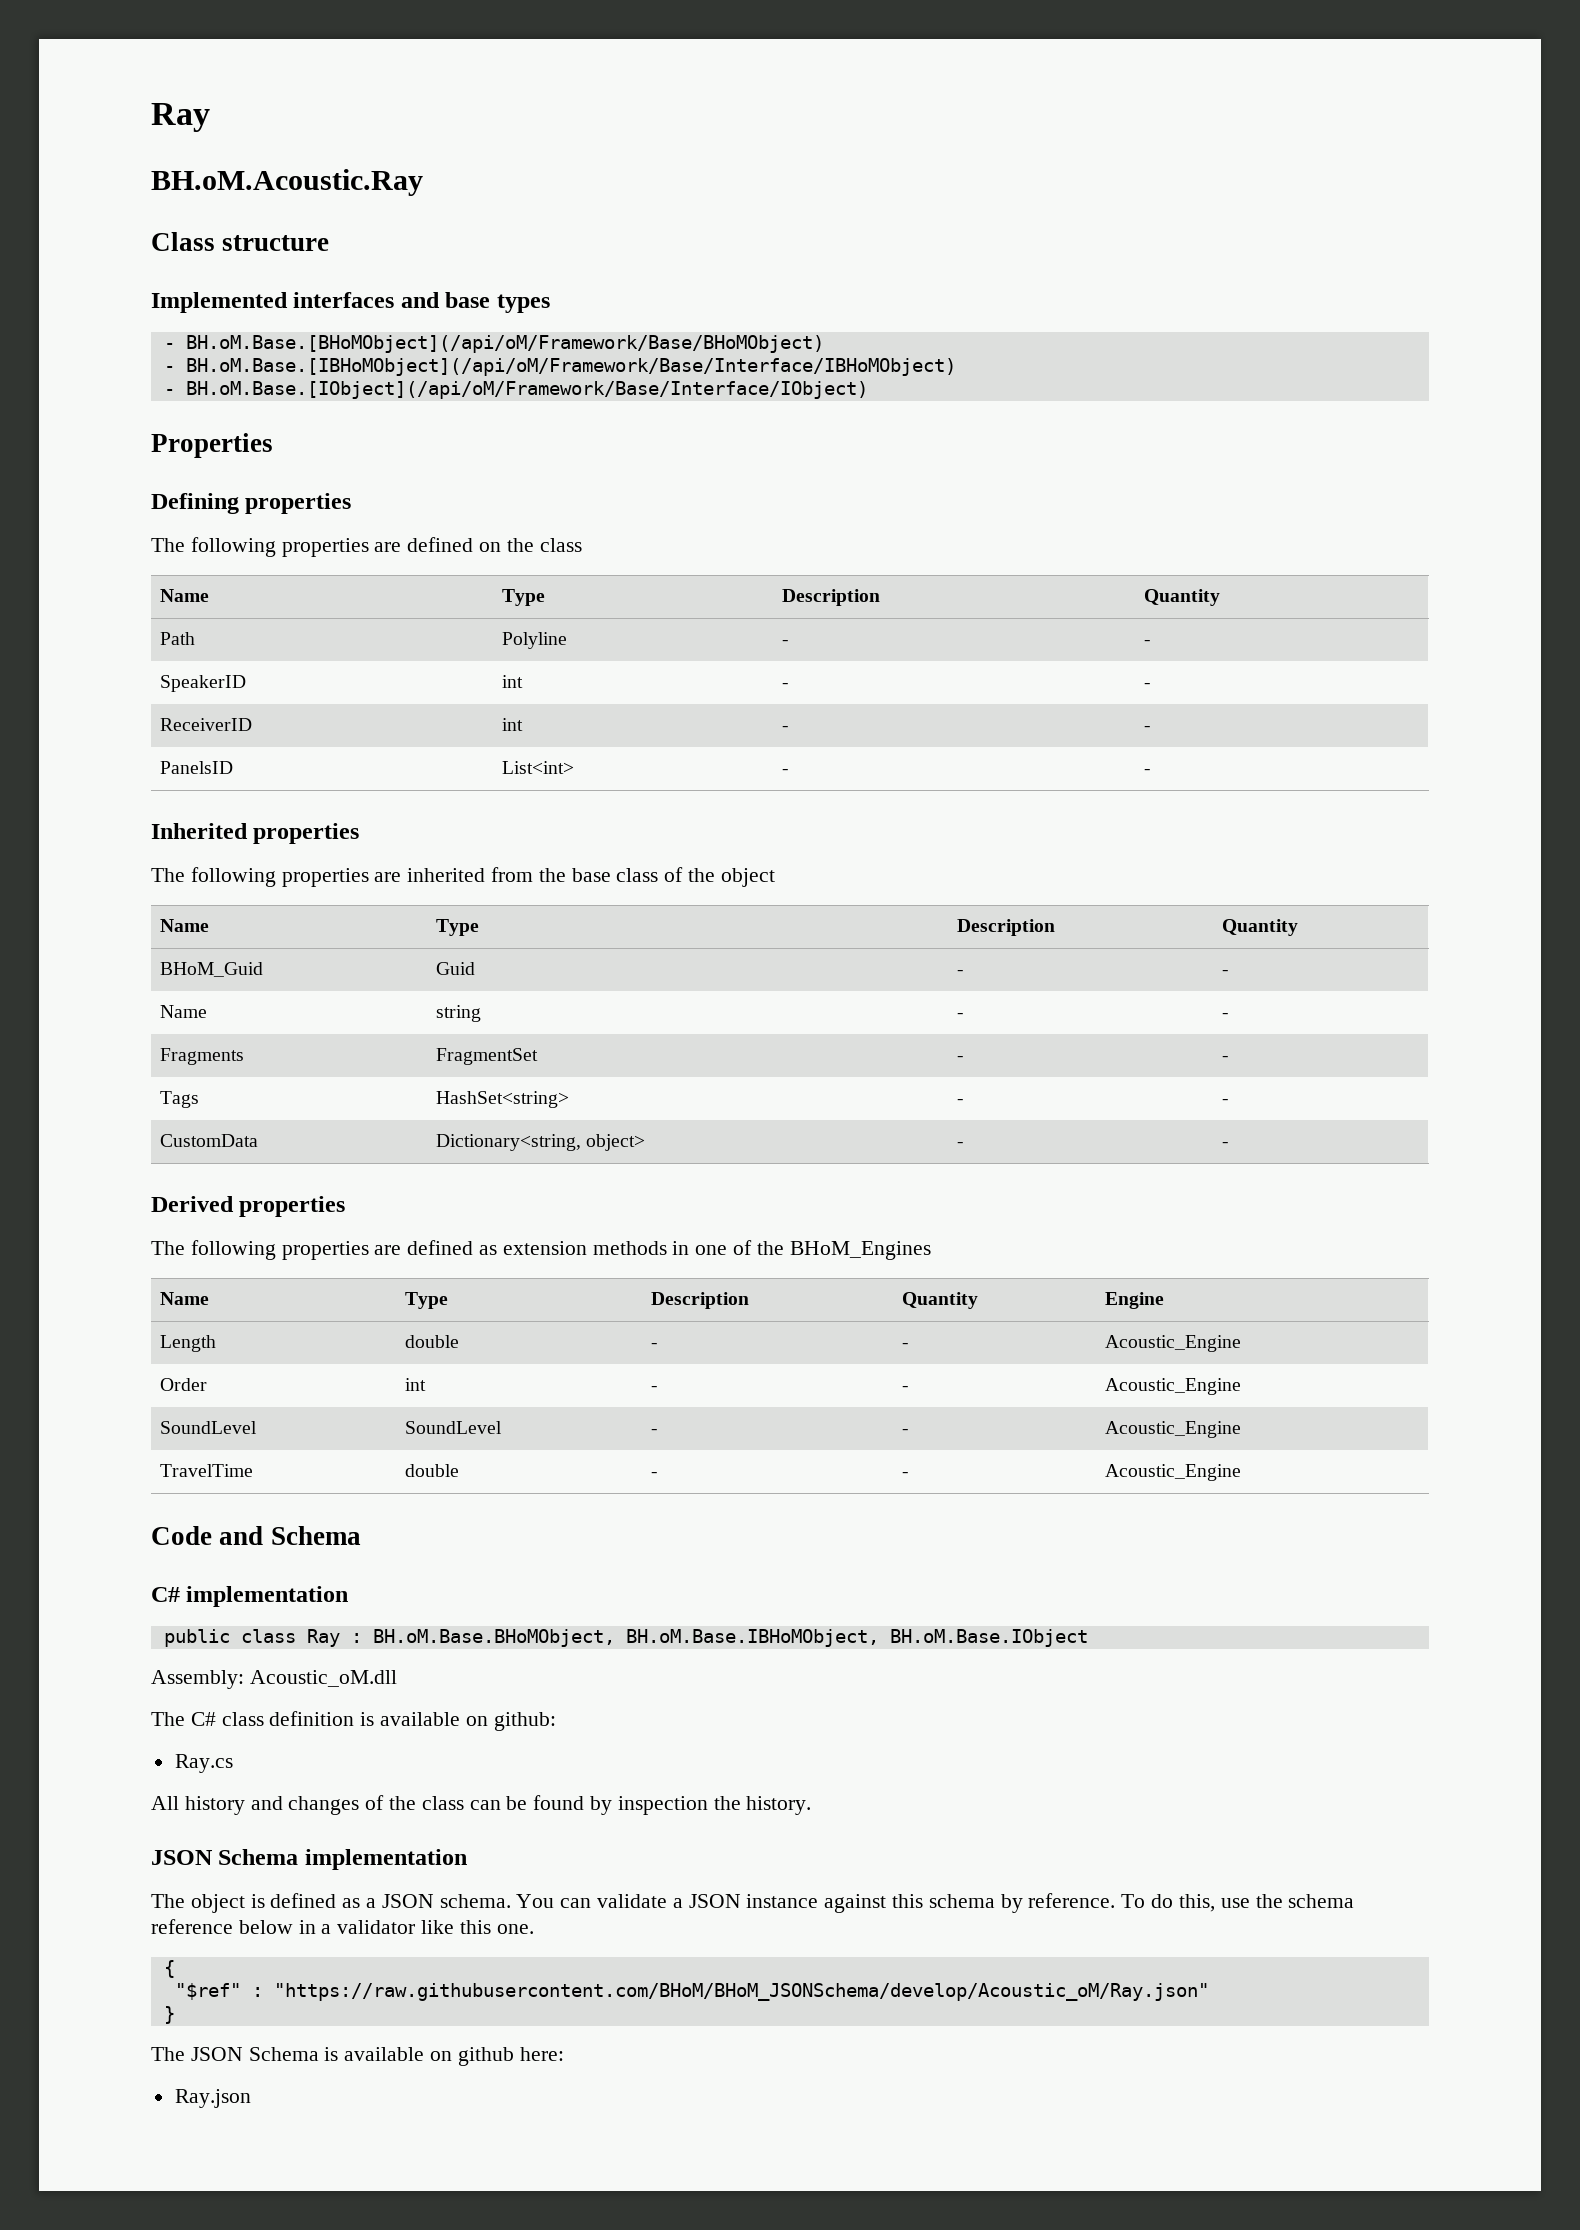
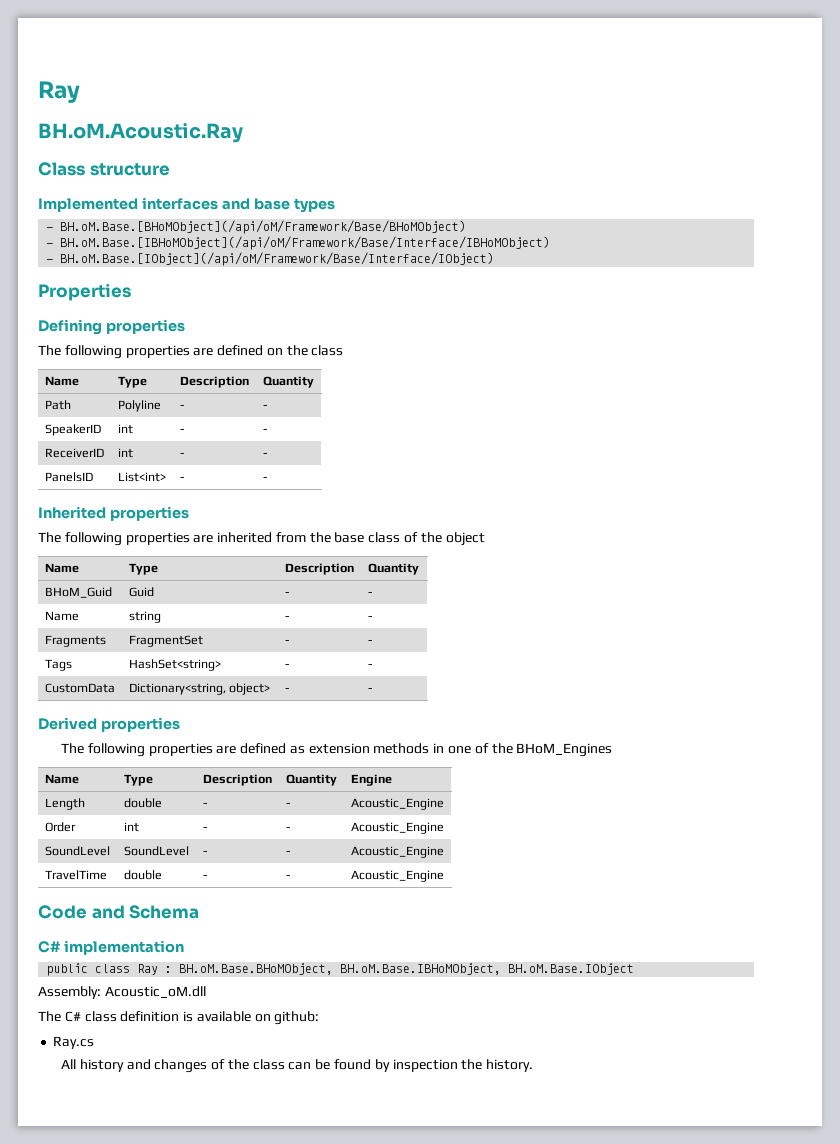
- JSON Schema implementation
- The object is defined as a JSON schema. You can validate a JSON instance against this schema by reference. To do this, use the schema reference below in a validator like this one.
- {
- "$ref" : "https://raw.githubusercontent.com/BHoM/BHoM_JSONSchema/develop/Acoustic_oM/Ray.json"
- }
- The JSON Schema is available on github here:
- Ray.json

